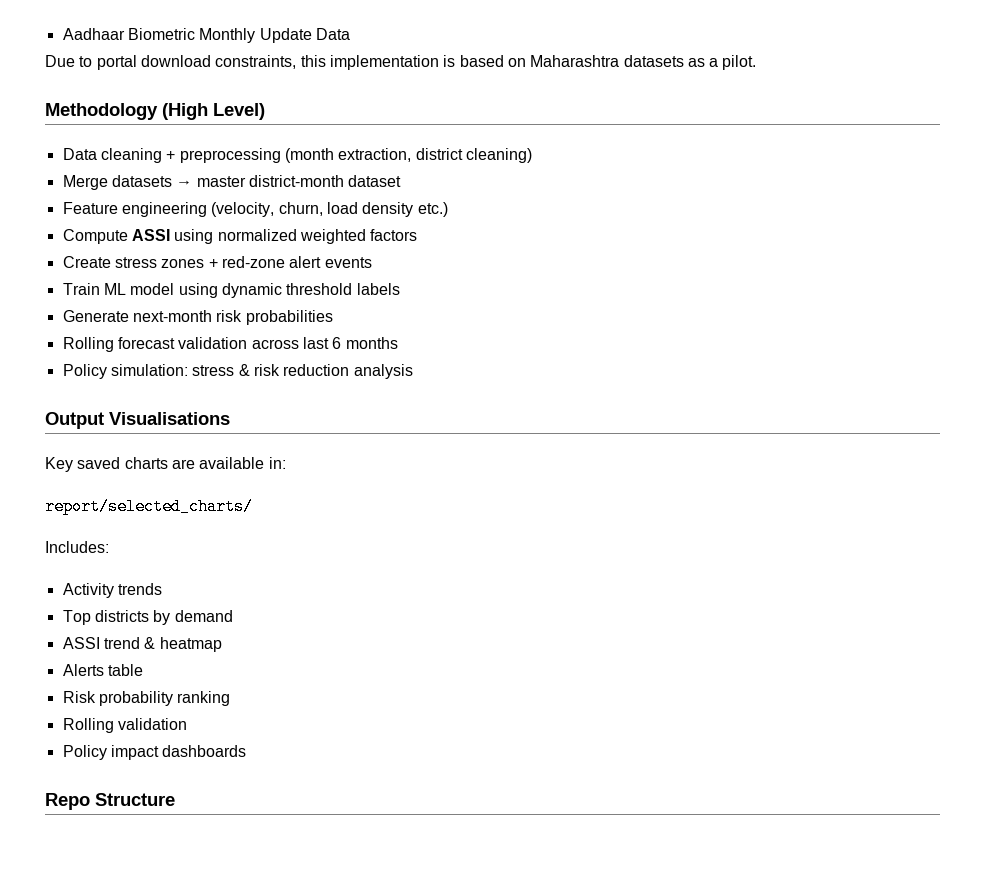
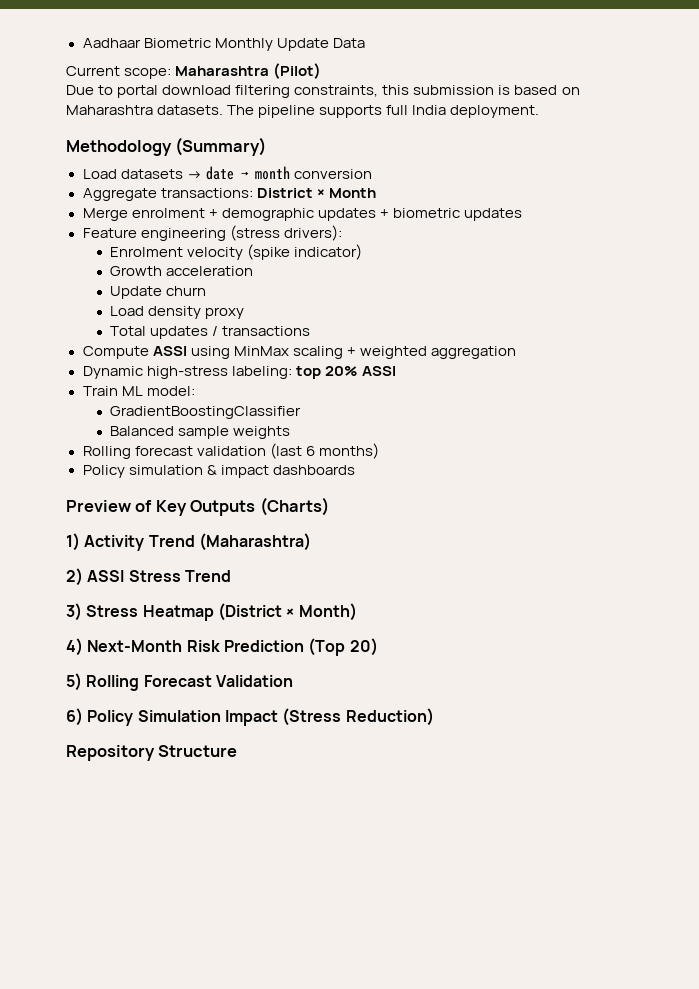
+ Current scope: Maharashtra (Pilot)
- Due to portal download constraints, this implementation is based on Maharashtra datasets as a pilot.
- Methodology (High Level)
- Data cleaning + preprocessing (month extraction, district cleaning)
- Merge datasets → master district-month dataset
- Feature engineering (velocity, churn, load density etc.)
- Compute ASSI using normalized weighted factors
- Create stress zones + red-zone alert events
- Train ML model using dynamic threshold labels
- Generate next-month risk probabilities
- Rolling forecast validation across last 6 months
- Policy simulation: stress & risk reduction analysis
- Output Visualisations
- Key saved charts are available in:
- report/selected_charts/
- Includes:
- Activity trends
- Top districts by demand
- ASSI trend & heatmap
- Alerts table
- Risk probability ranking
- Rolling validation
- Policy impact dashboards
- Repo Structure
+ Due to portal download filtering constraints, this submission is based on Maharashtra datasets. The pipeline supports full India deployment.
+ Methodology (Summary)
+ Load datasets → date → month conversion
+ Aggregate transactions: District × Month
+ Merge enrolment + demographic updates + biometric updates
+ Feature engineering (stress drivers):
+ Enrolment velocity (spike indicator)
+ Growth acceleration
+ Update churn
+ Load density proxy
+ Total updates / transactions
+ Compute ASSI using MinMax scaling + weighted aggregation
+ Dynamic high-stress labeling: top 20% ASSI
+ Train ML model:
+ GradientBoostingClassifier
+ Balanced sample weights
+ Rolling forecast validation (last 6 months)
+ Policy simulation & impact dashboards
+ Preview of Key Outputs (Charts)
+ 1) Activity Trend (Maharashtra)
+ 2) ASSI Stress Trend
+ 3) Stress Heatmap (District × Month)
+ 4) Next-Month Risk Prediction (Top 20)
+ 5) Rolling Forecast Validation
+ 6) Policy Simulation Impact (Stress Reduction)
+ Repository Structure

